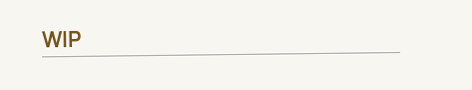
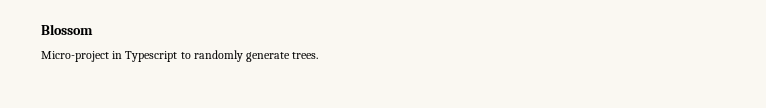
- WIP
+ Blossom
+ Micro-project in Typescript to randomly generate trees.

